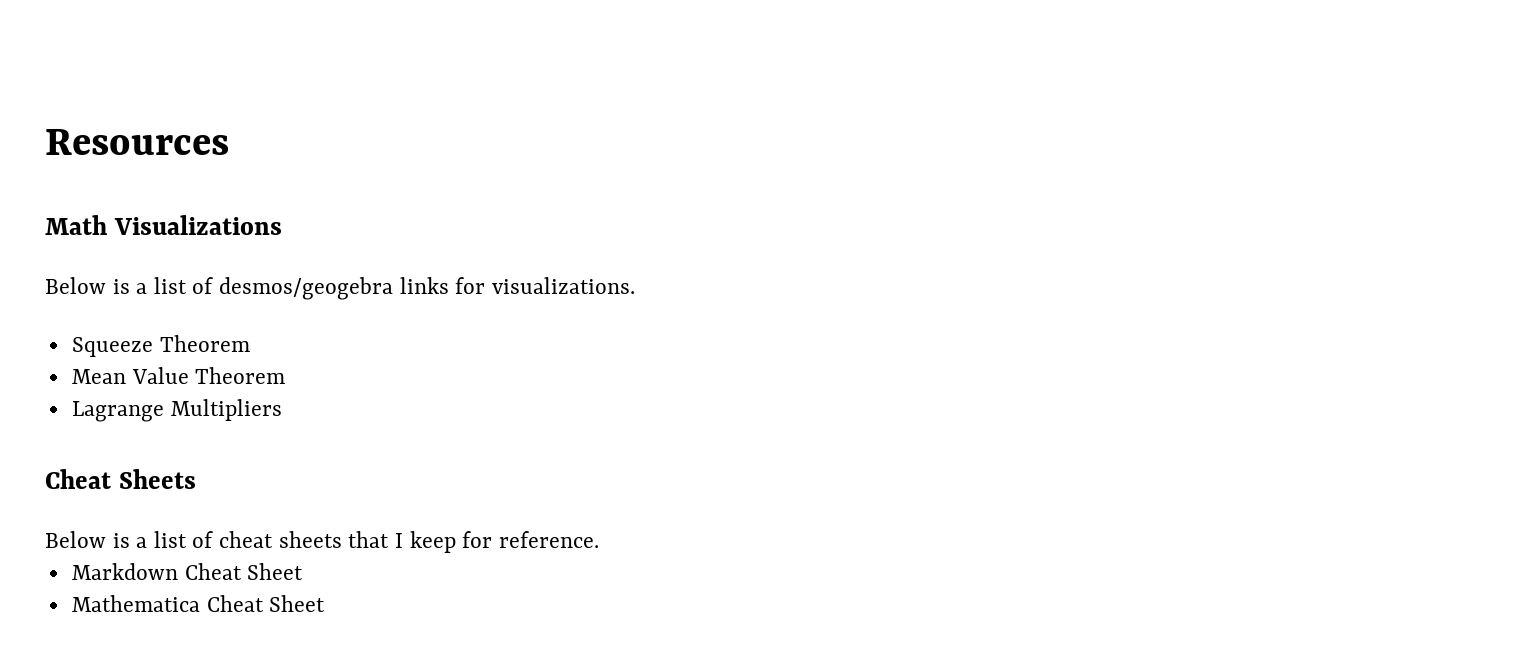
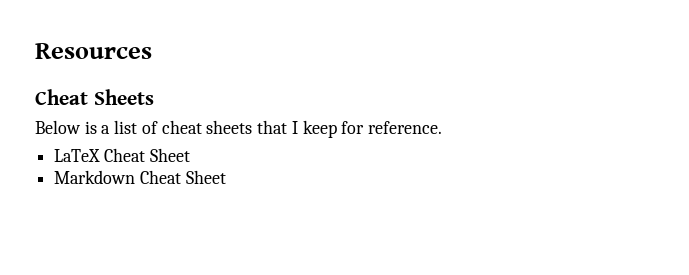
- Math Visualizations
- Below is a list of desmos/geogebra links for visualizations.
- Squeeze Theorem
- Mean Value Theorem
- Lagrange Multipliers
+ LaTeX Cheat Sheet
- Mathematica Cheat Sheet

